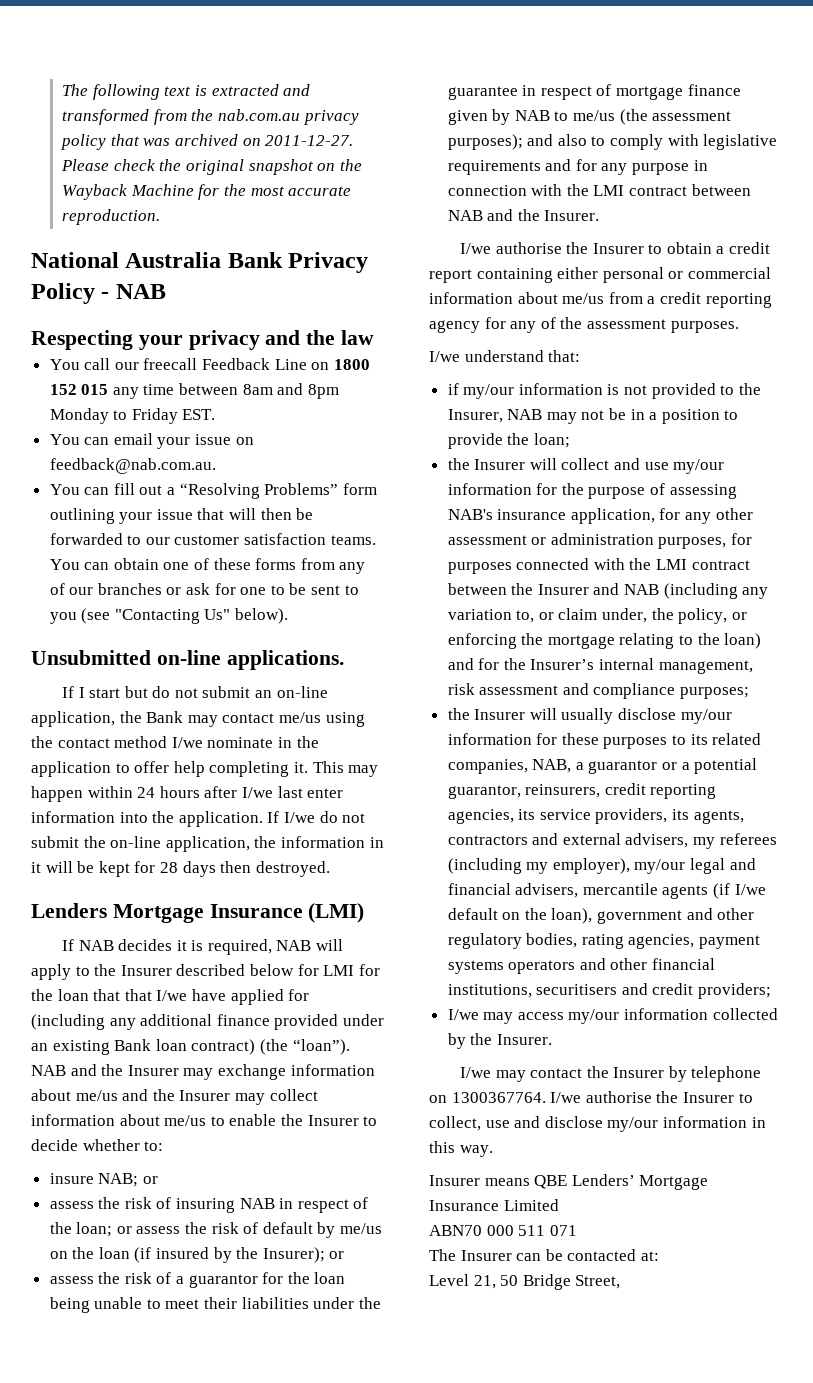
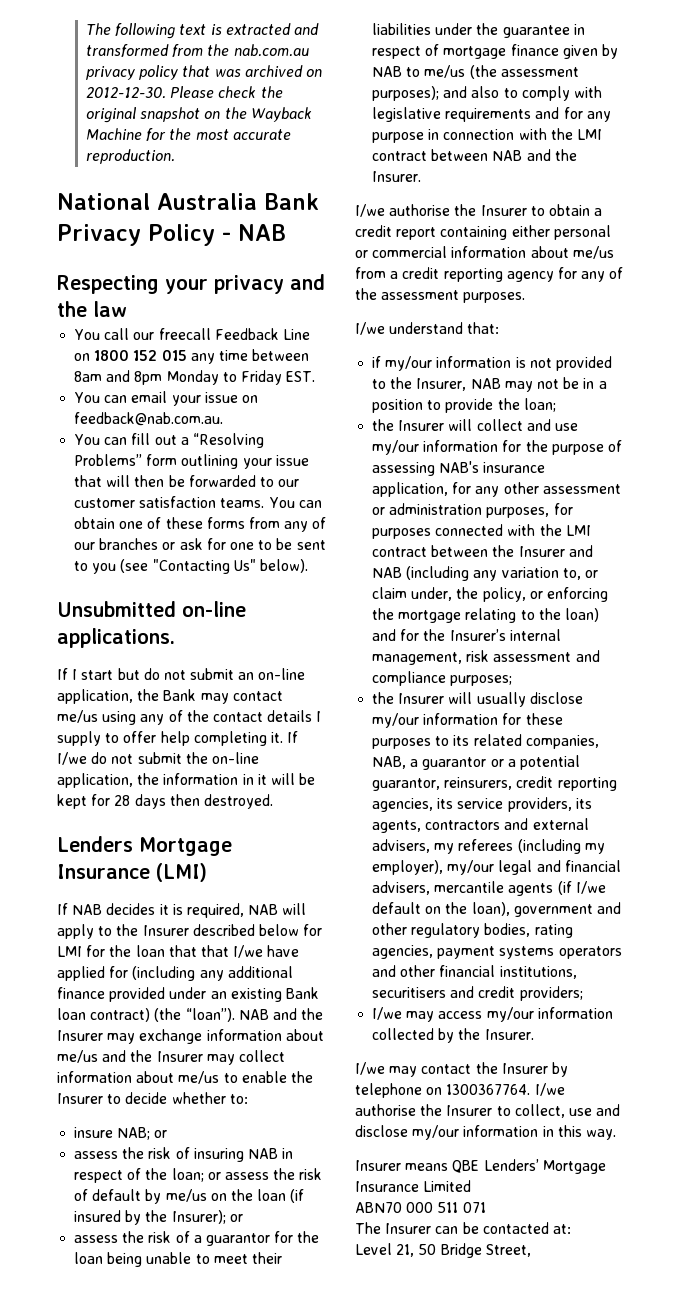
- The following text is extracted and transformed from the nab.com.au privacy policy that was archived on 2011-12-27.
+ The following text is extracted and transformed from the nab.com.au privacy policy that was archived on 2012-12-30.
- If I start but do not submit an on-line application, the Bank may contact me/us using the contact method I/we nominate in the application to offer help completing it.
+ If I start but do not submit an on-line application, the Bank may contact me/us using any of the contact details I supply to offer help completing it.
- This may happen within 24 hours after I/we last enter information into the application.

